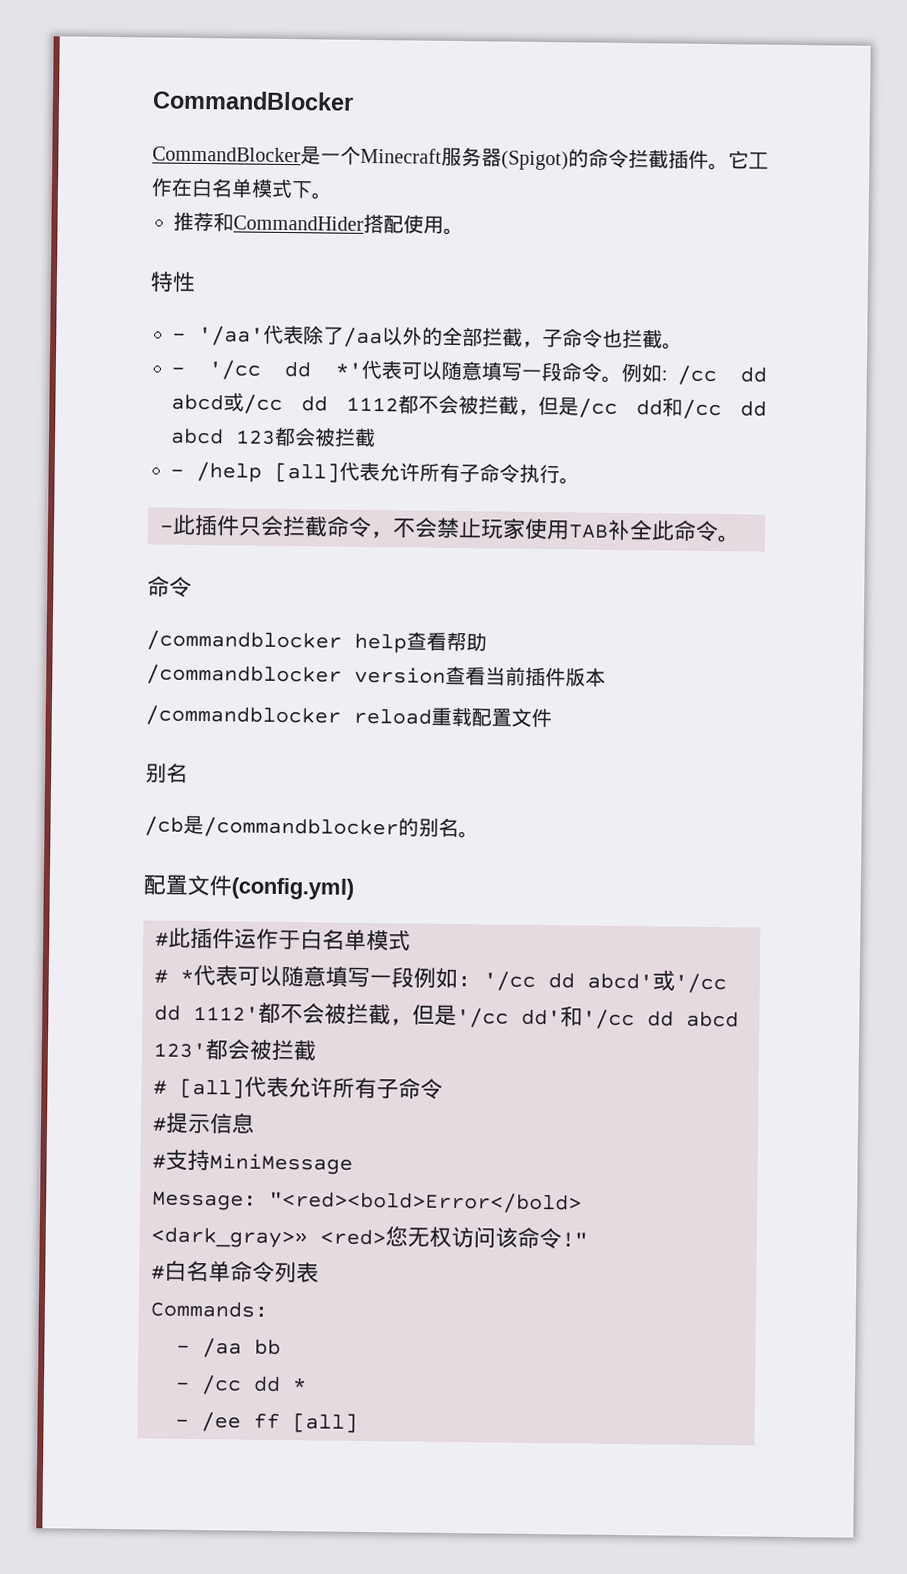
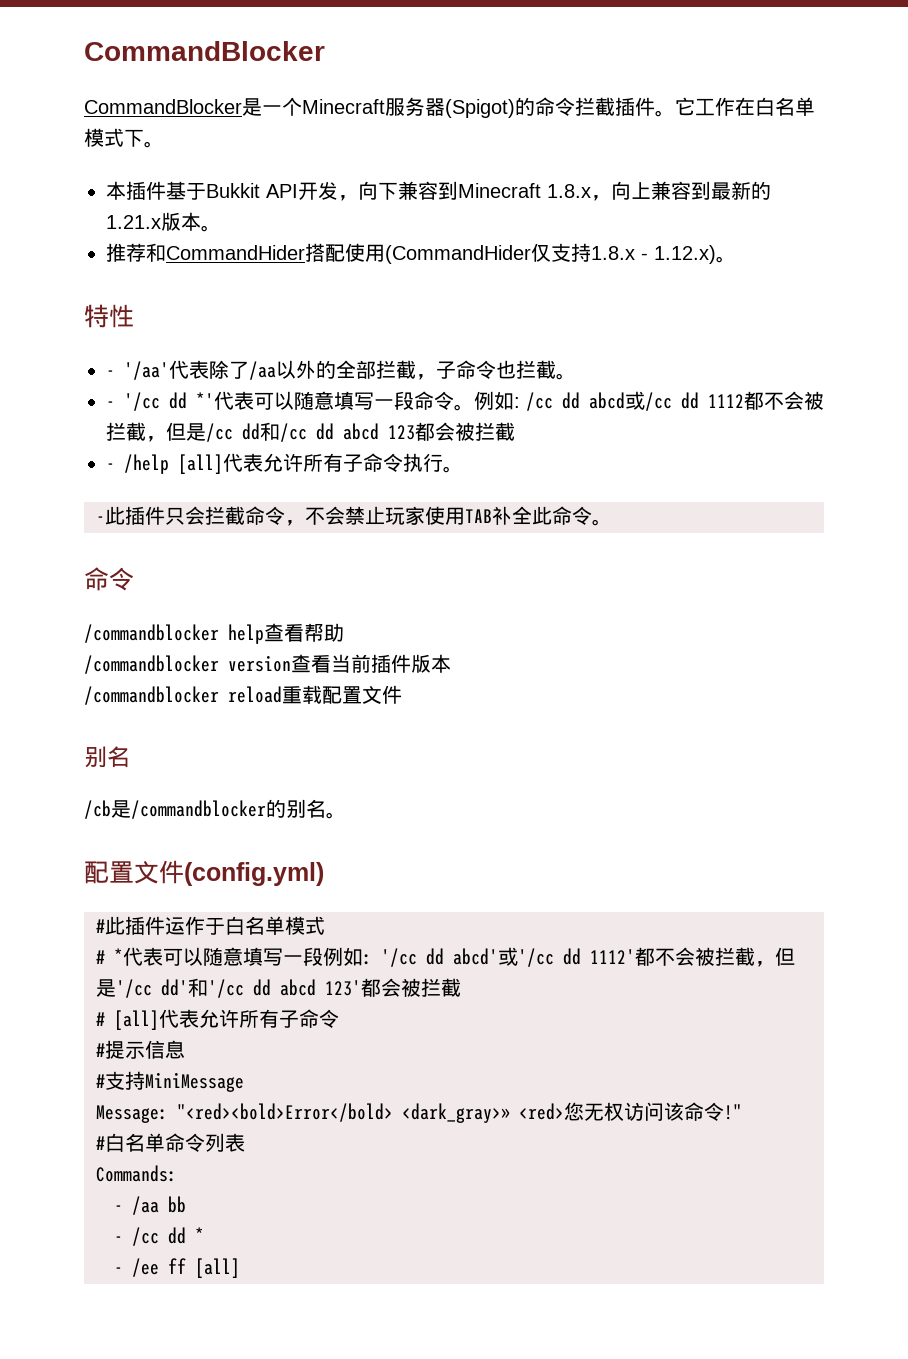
+ 本插件基于Bukkit API开发，向下兼容到Minecraft 1.8.x，向上兼容到最新的1.21.x版本。
- 推荐和CommandHider搭配使用。
+ 推荐和CommandHider搭配使用(CommandHider仅支持1.8.x - 1.12.x)。

